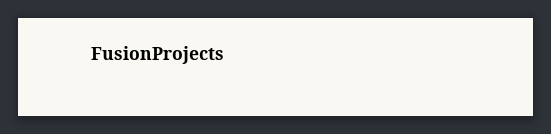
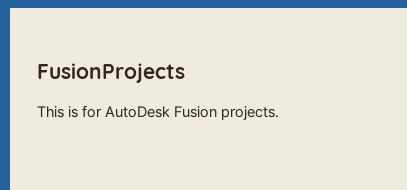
+ This is for AutoDesk Fusion projects.

